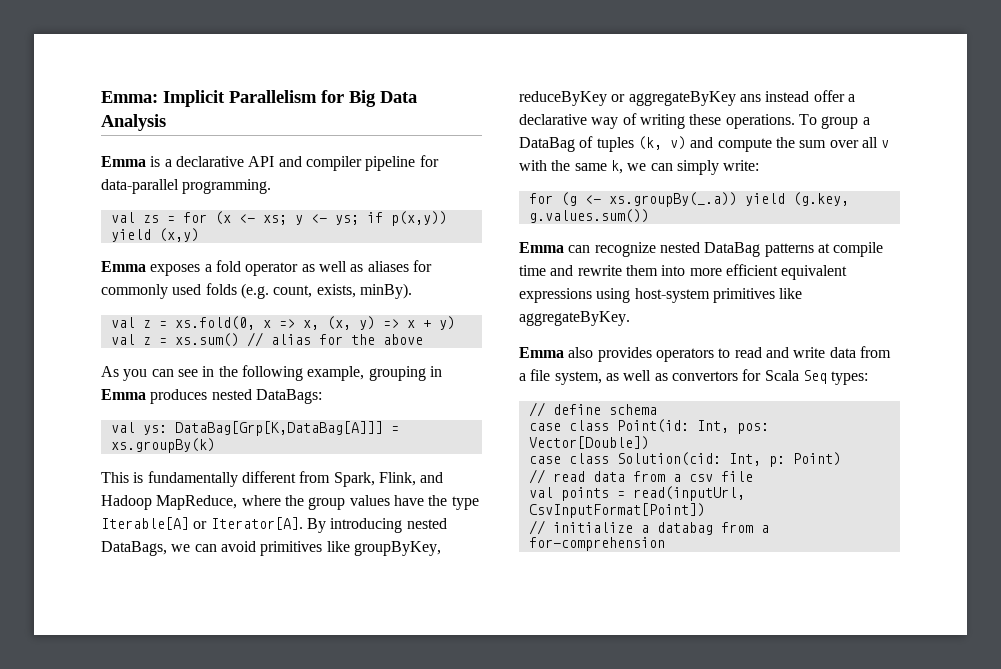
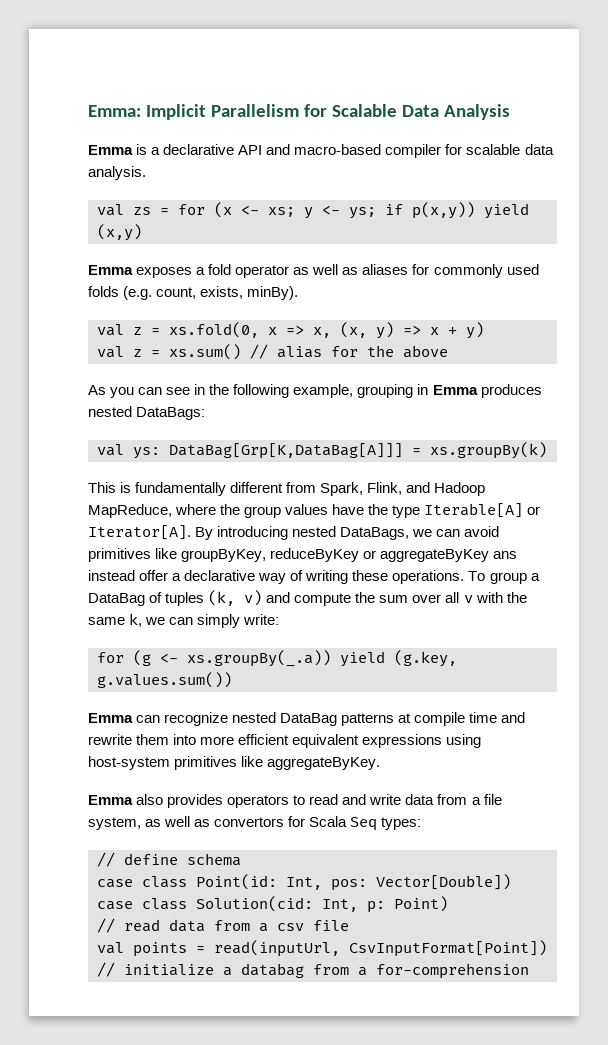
- Emma: Implicit Parallelism for Big Data Analysis
+ Emma: Implicit Parallelism for Scalable Data Analysis
- Emma is a declarative API and compiler pipeline for data-parallel programming.
+ Emma is a declarative API and macro-based compiler for scalable data analysis.

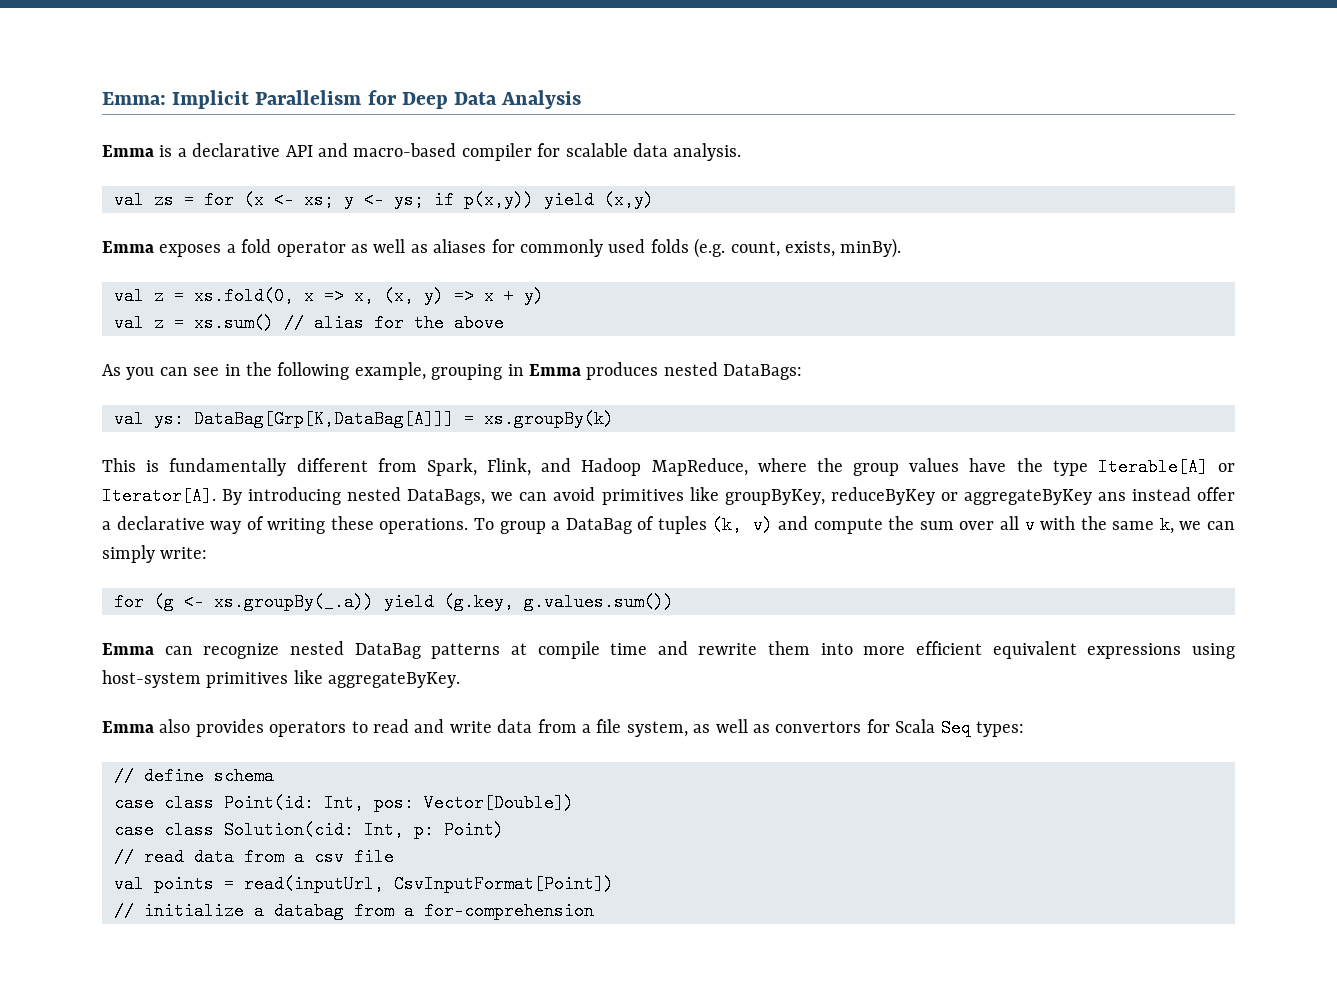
- Emma: Implicit Parallelism for Scalable Data Analysis
+ Emma: Implicit Parallelism for Deep Data Analysis

